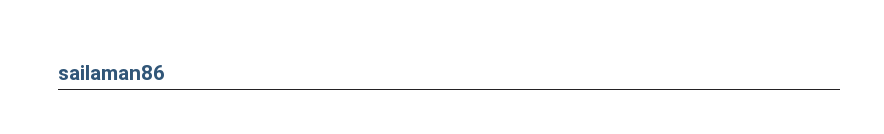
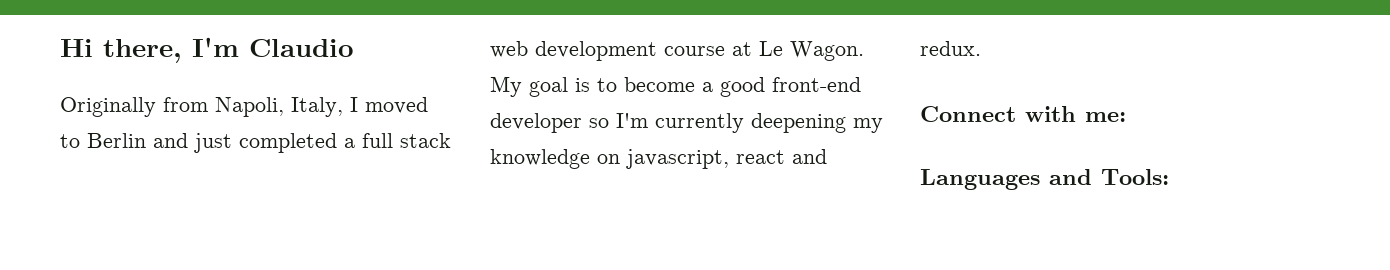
- sailaman86
+ Hi there, I'm Claudio
+ Originally from Napoli, Italy, I moved to Berlin and just completed a full stack web development course at Le Wagon. My goal is to become a good front-end developer so I'm currently deepening my knowledge on javascript, react and redux.
+ Connect with me:
+ Languages and Tools:

